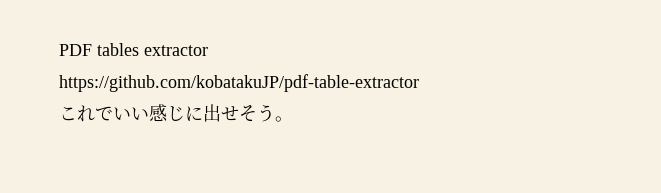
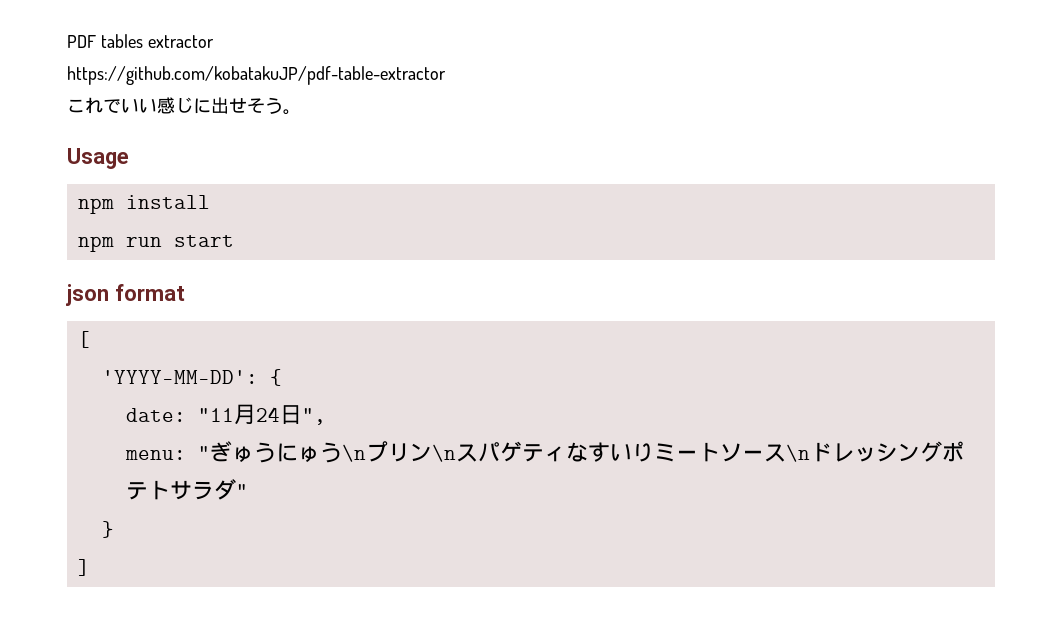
+ Usage
+ npm install
+ npm run start
+ json format
+ [
+ 'YYYY-MM-DD': {
+ date: "11月24日",
+ menu: "ぎゅうにゅう\nプリン\nスパゲティなすいりミートソース\nドレッシングポテトサラダ"
+ }
+ ]

